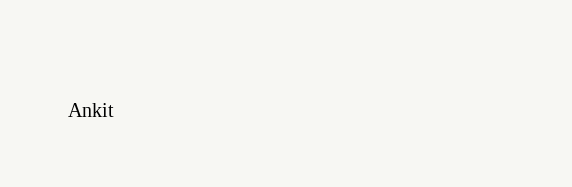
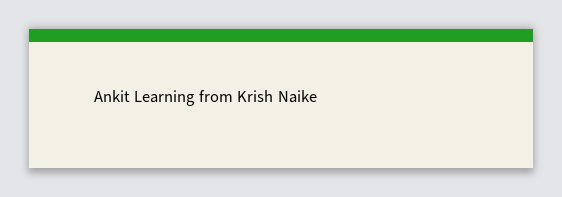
- Ankit
+ Ankit Learning from Krish Naike

